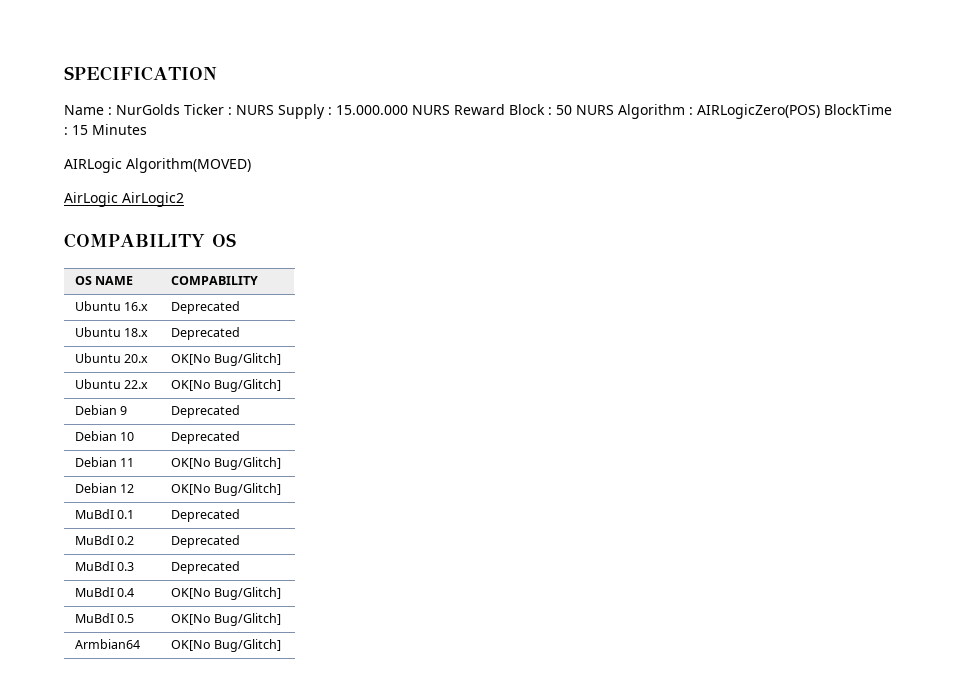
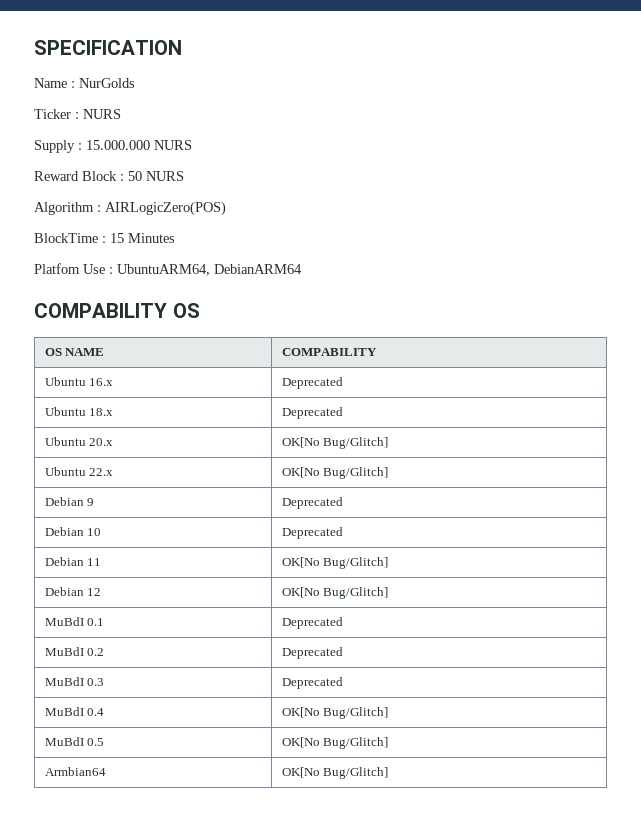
- Name : NurGolds Ticker : NURS Supply : 15.000.000 NURS Reward Block : 50 NURS Algorithm : AIRLogicZero(POS) BlockTime : 15 Minutes
+ Name : NurGolds
+ Ticker : NURS
+ Supply : 15.000.000 NURS
+ Reward Block : 50 NURS
+ Algorithm : AIRLogicZero(POS)
+ BlockTime : 15 Minutes
- AIRLogic Algorithm(MOVED)
- AirLogic AirLogic2
+ Platfom Use : UbuntuARM64, DebianARM64

